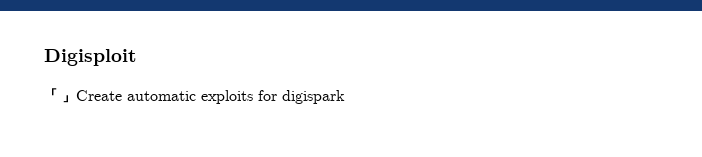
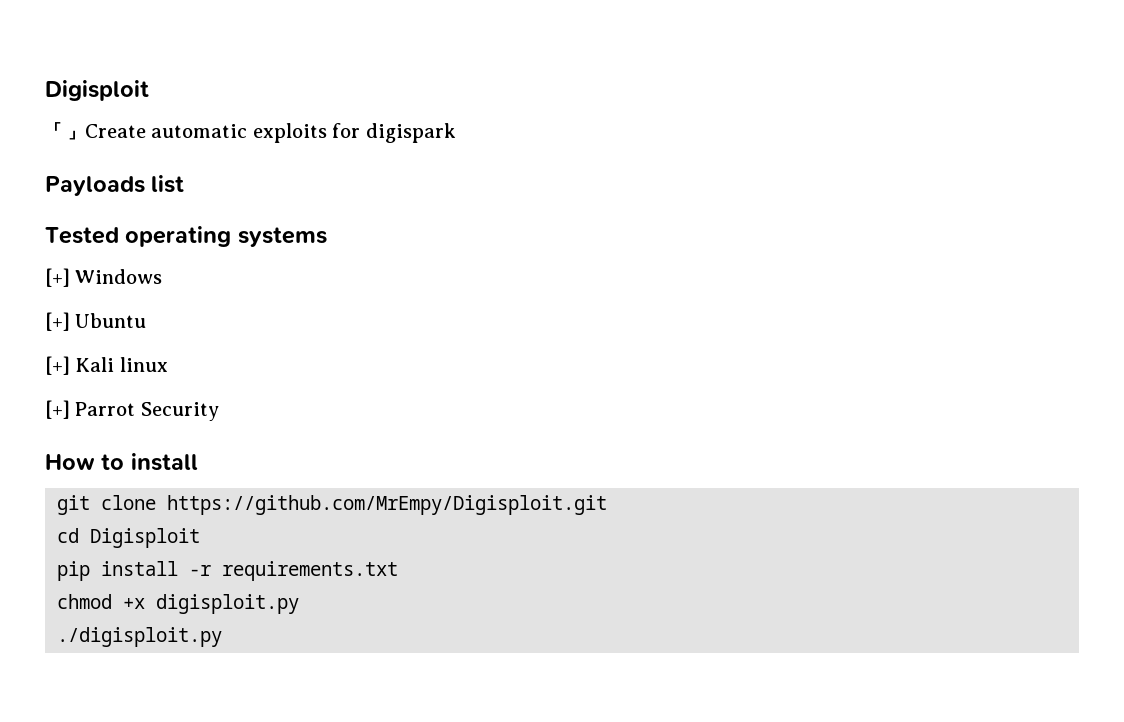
+ Payloads list
+ Tested operating systems
+ [+] Windows
+ [+] Ubuntu
+ [+] Kali linux
+ [+] Parrot Security
+ How to install
+ git clone https://github.com/MrEmpy/Digisploit.git
+ cd Digisploit
+ pip install -r requirements.txt
+ chmod +x digisploit.py
+ ./digisploit.py

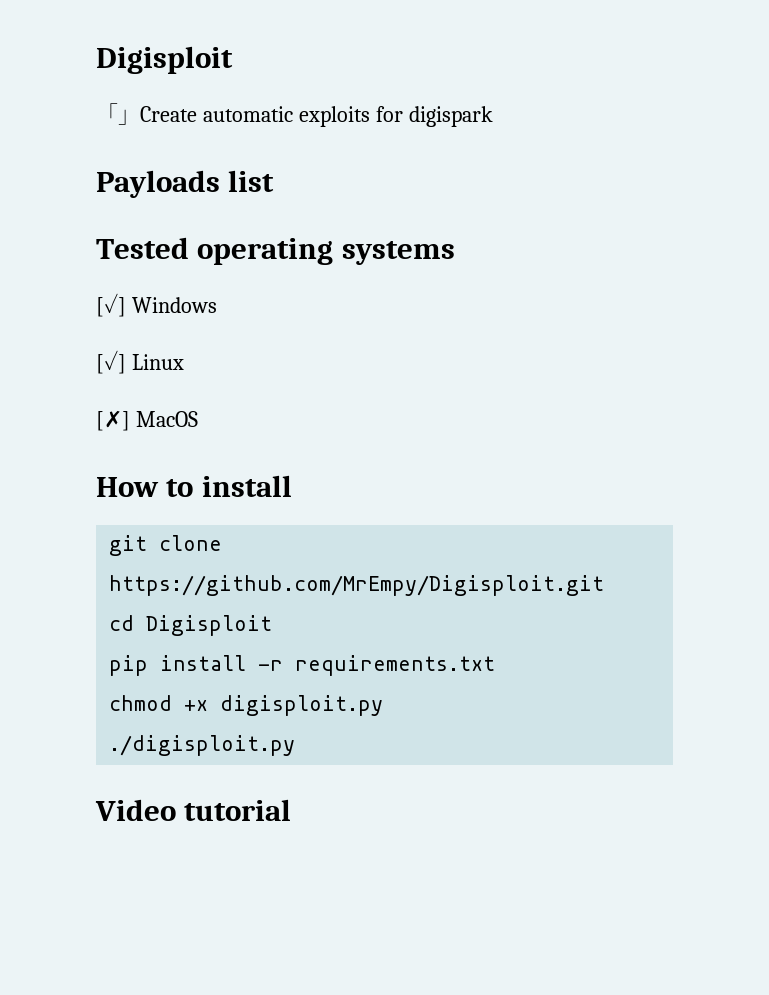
- [+] Windows
+ [✓] Windows
- [+] Ubuntu
- [+] Kali linux
- [+] Parrot Security
+ [✓] Linux
+ [✗] MacOS
+ Video tutorial

